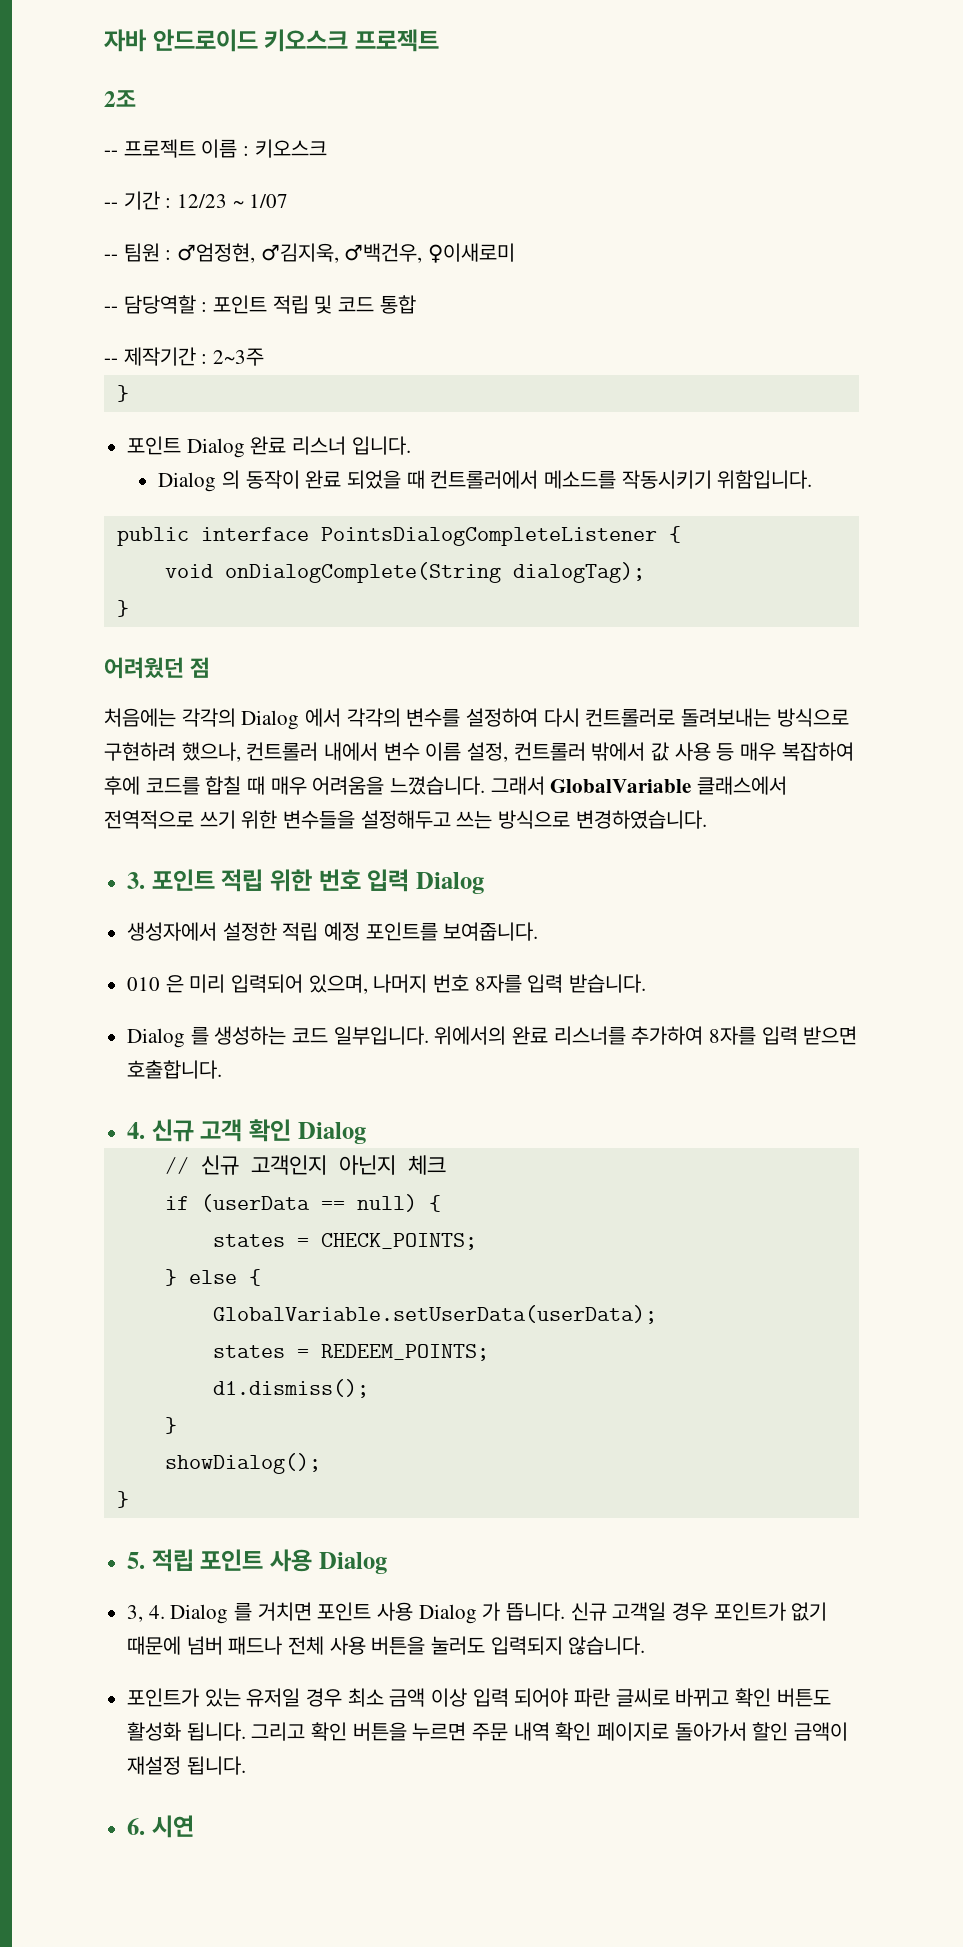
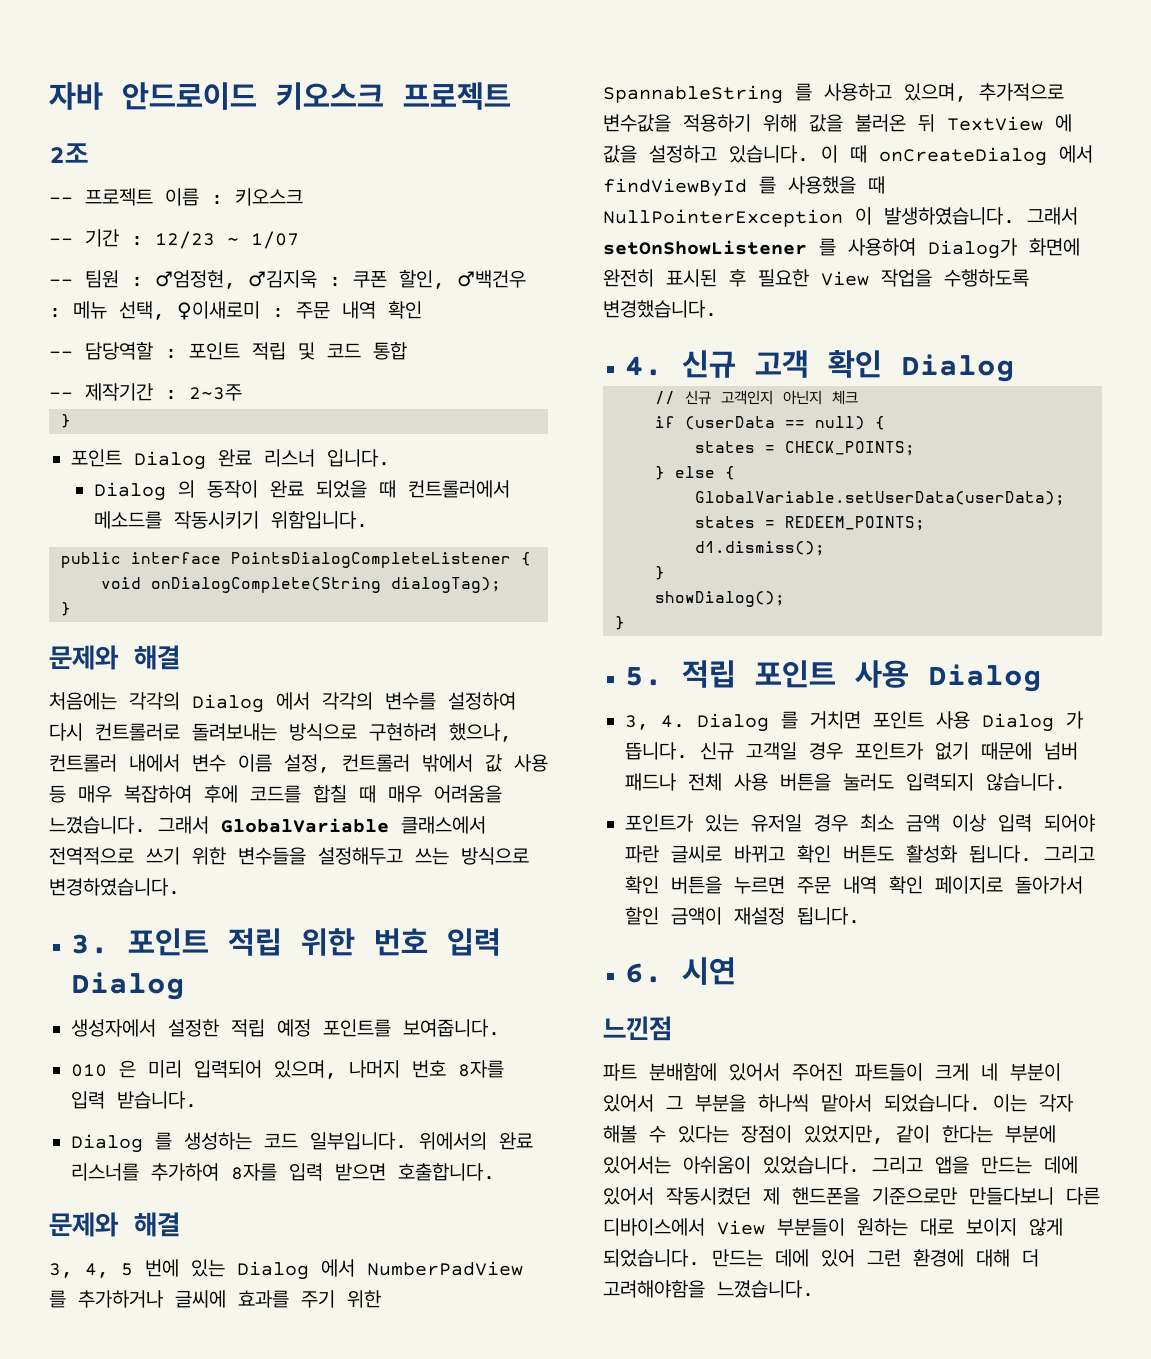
- -- 팀원 : ♂엄정현, ♂김지욱, ♂백건우, ♀이새로미
+ -- 팀원 : ♂엄정현, ♂김지욱 : 쿠폰 할인, ♂백건우 : 메뉴 선택, ♀이새로미 : 주문 내역 확인
  void onDialogComplete(String dialogTag);
  }
- 어려웠던 점
+ 문제와 해결
  위에서의 완료 리스너를 추가하여 8자를 입력 받으면 호출합니다.
+ 문제와 해결
+ 3, 4, 5 번에 있는 Dialog 에서 NumberPadView 를 추가하거나 글씨에 효과를 주기 위한 SpannableString 를 사용하고 있으며, 추가적으로 변수값을 적용하기 위해 값을 불러온 뒤 TextView 에 값을 설정하고 있습니다. 이 때 onCreateDialog 에서 findViewById 를 사용했을 때 NullPointerException 이 발생하였습니다. 그래서 setOnShowListener 를 사용하여 Dialog가 화면에 완전히 표시된 후 필요한 View 작업을 수행하도록 변경했습니다.
+ 느낀점
+ 파트 분배함에 있어서 주어진 파트들이 크게 네 부분이 있어서 그 부분을 하나씩 맡아서 되었습니다. 이는 각자 해볼 수 있다는 장점이 있었지만, 같이 한다는 부분에 있어서는 아쉬움이 있었습니다. 그리고 앱을 만드는 데에 있어서 작동시켰던 제 핸드폰을 기준으로만 만들다보니 다른 디바이스에서 View 부분들이 원하는 대로 보이지 않게 되었습니다. 만드는 데에 있어 그런 환경에 대해 더 고려해야함을 느꼈습니다.

